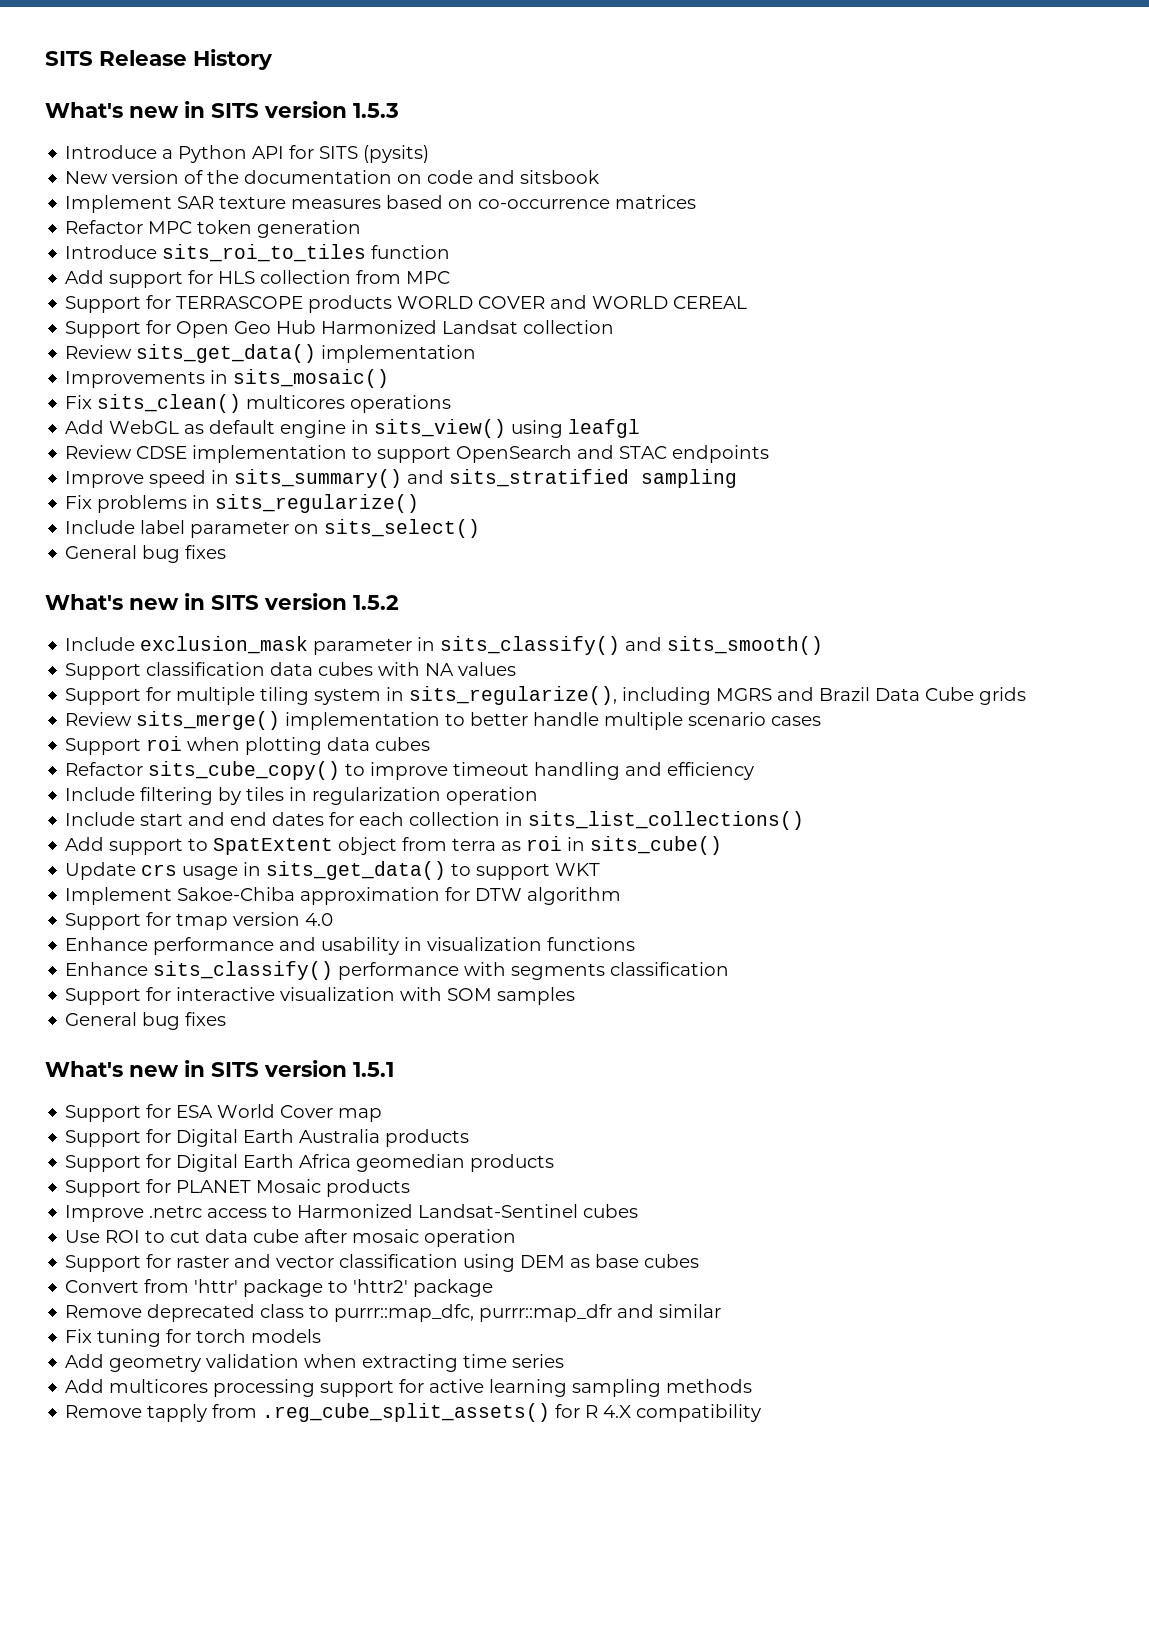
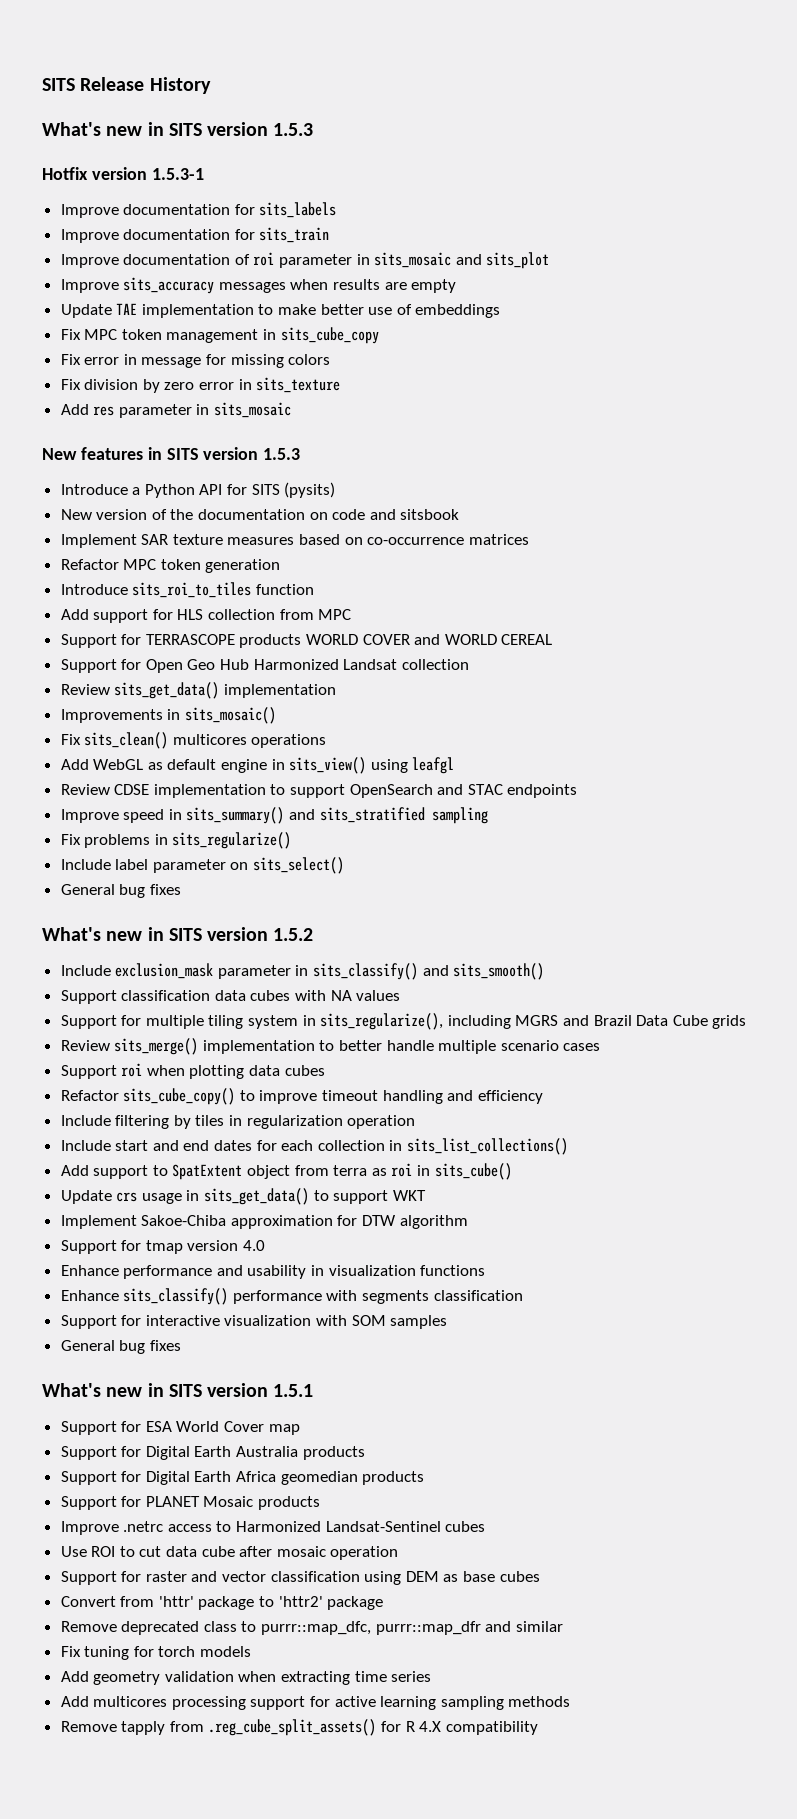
+ Hotfix version 1.5.3-1
+ Improve documentation for sits_labels
+ Improve documentation for sits_train
+ Improve documentation of roi parameter in sits_mosaic and sits_plot
+ Improve sits_accuracy messages when results are empty
+ Update TAE implementation to make better use of embeddings
+ Fix MPC token management in sits_cube_copy
+ Fix error in message for missing colors
+ Fix division by zero error in sits_texture
+ Add res parameter in sits_mosaic
+ New features in SITS version 1.5.3

